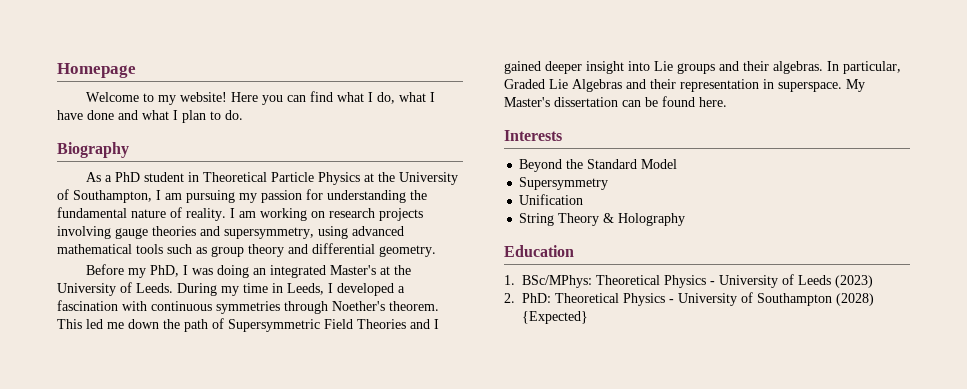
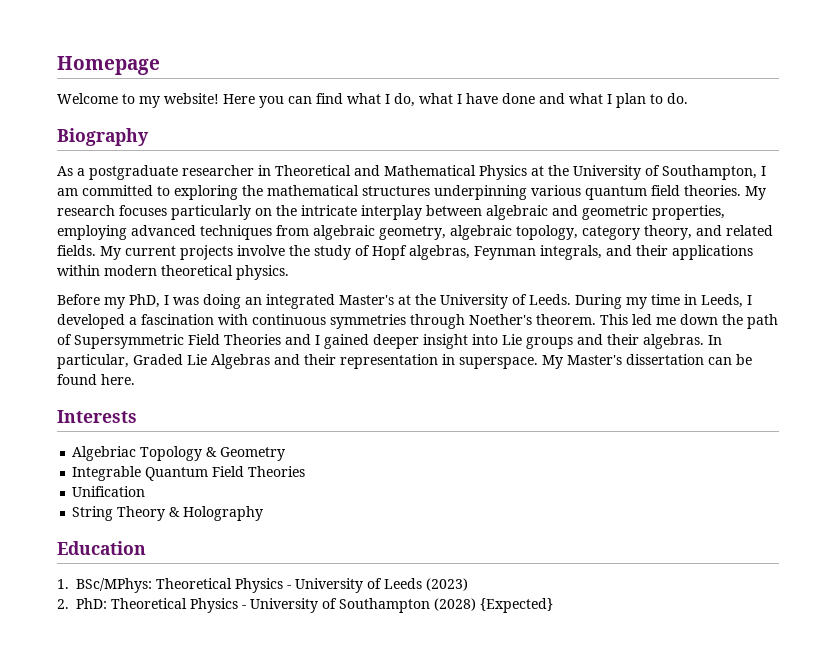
- As a PhD student in Theoretical Particle Physics at the University of Southampton, I am pursuing my passion for understanding the fundamental nature of reality. I am working on research projects involving gauge theories and supersymmetry, using advanced mathematical tools such as group theory and differential geometry.
+ As a postgraduate researcher in Theoretical and Mathematical Physics at the University of Southampton, I am committed to exploring the mathematical structures underpinning various quantum field theories. My research focuses particularly on the intricate interplay between algebraic and geometric properties, employing advanced techniques from algebraic geometry, algebraic topology, category theory, and related fields. My current projects involve the study of Hopf algebras, Feynman integrals, and their applications within modern theoretical physics.
- Beyond the Standard Model
- Supersymmetry
+ Algebriac Topology & Geometry
+ Integrable Quantum Field Theories

